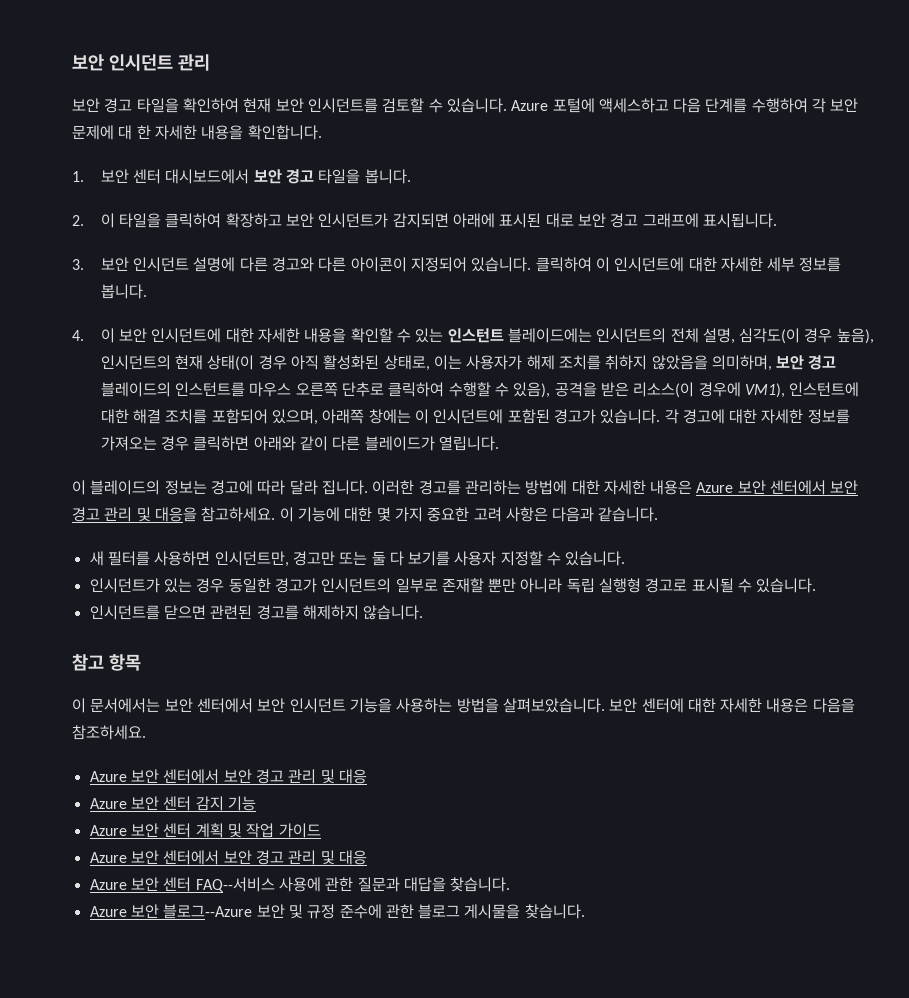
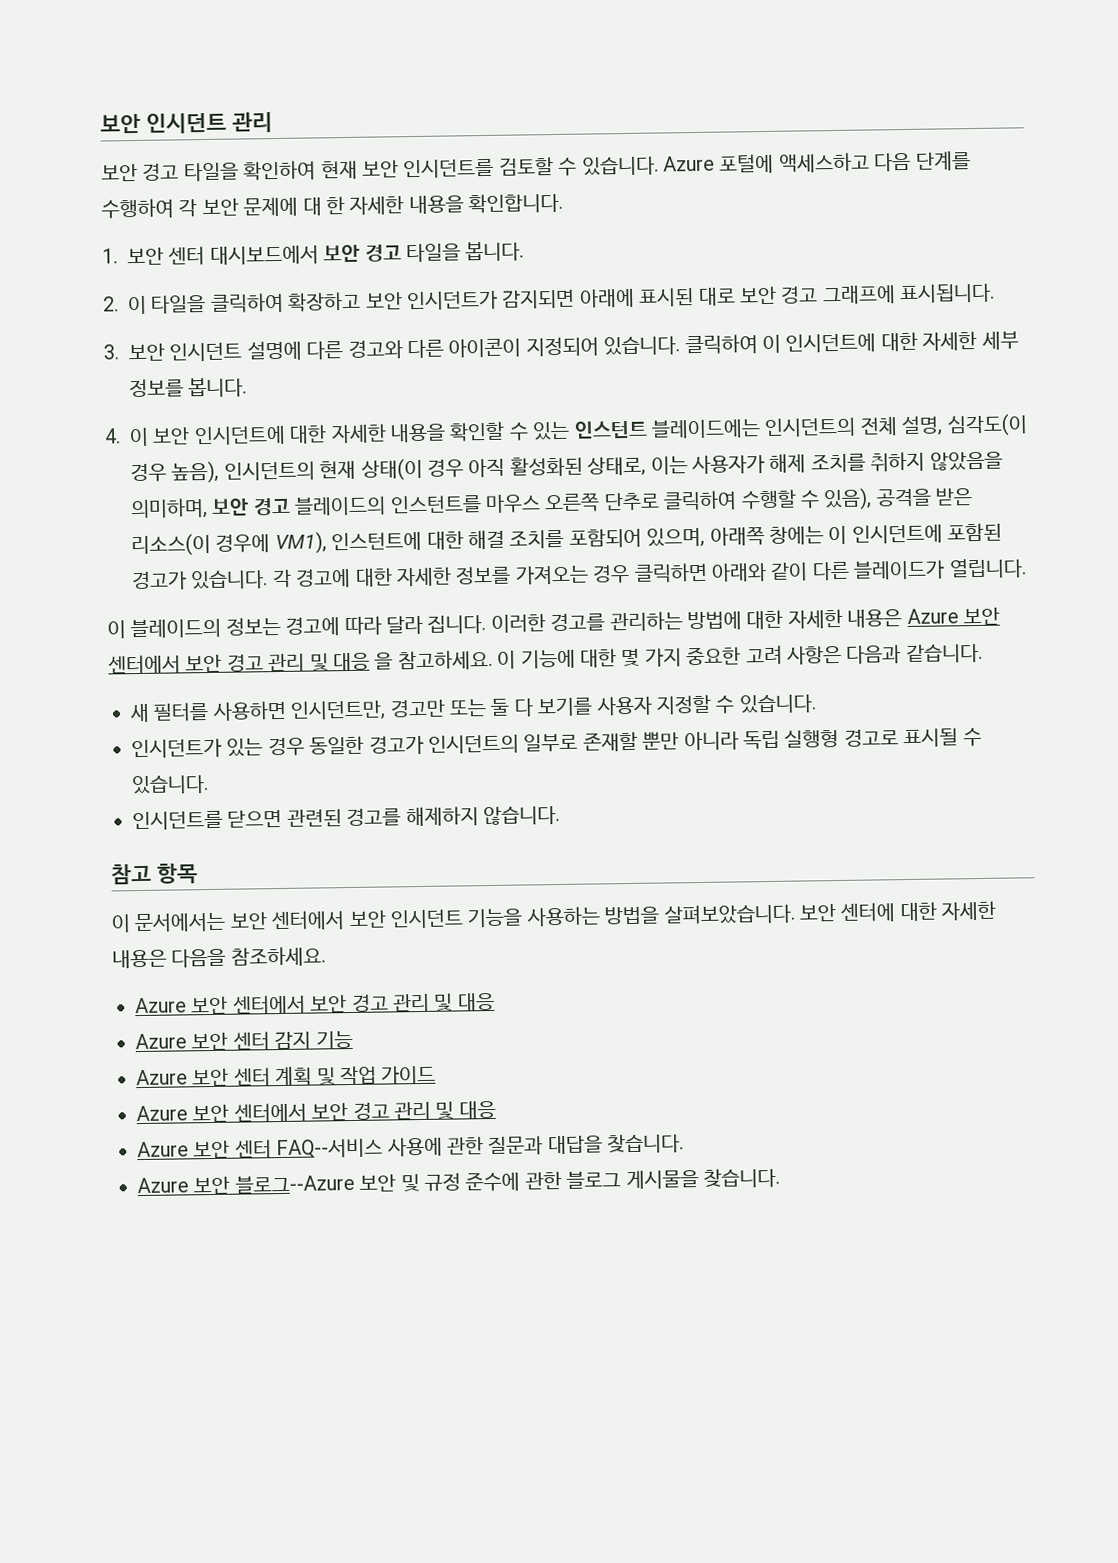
- 이러한 경고를 관리하는 방법에 대한 자세한 내용은 Azure 보안 센터에서 보안 경고 관리 및 대응을 참고하세요.
+ 이러한 경고를 관리하는 방법에 대한 자세한 내용은 Azure 보안 센터에서 보안 경고 관리 및 대응 을 참고하세요.

